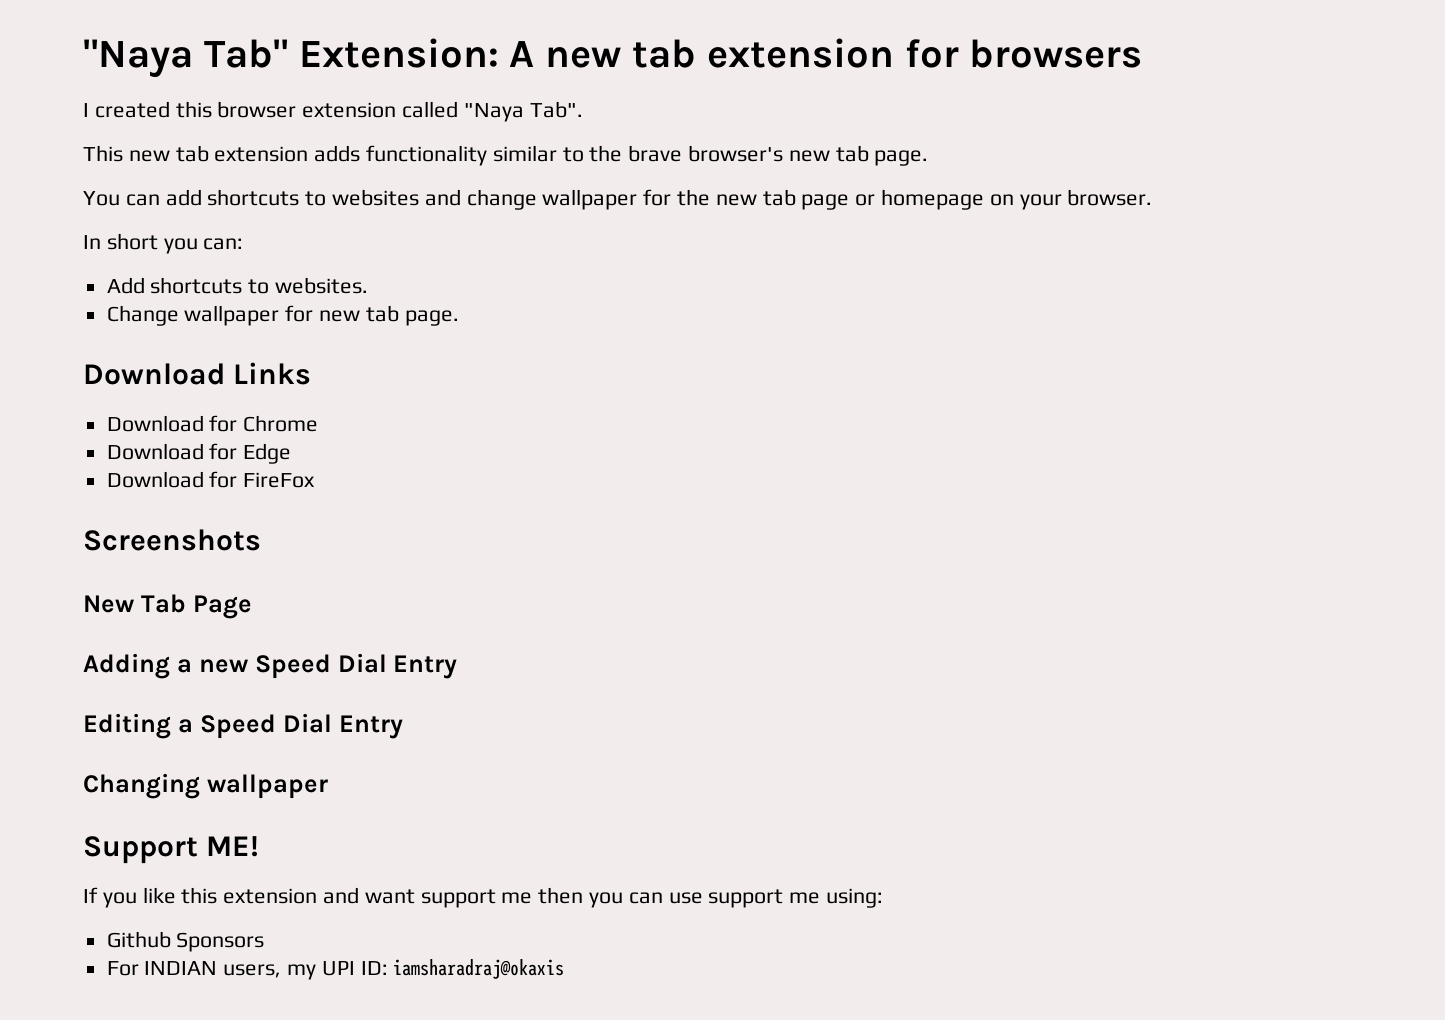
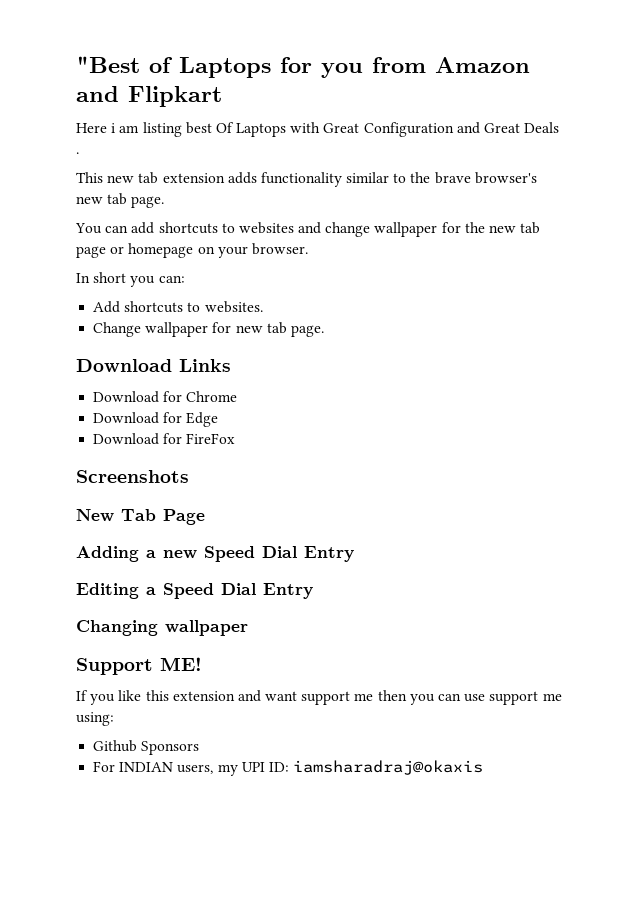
- "Naya Tab" Extension: A new tab extension for browsers
- I created this browser extension called "Naya Tab".
+ "Best of Laptops for you from Amazon and Flipkart
+ Here i am listing best Of Laptops with Great Configuration and Great Deals .

